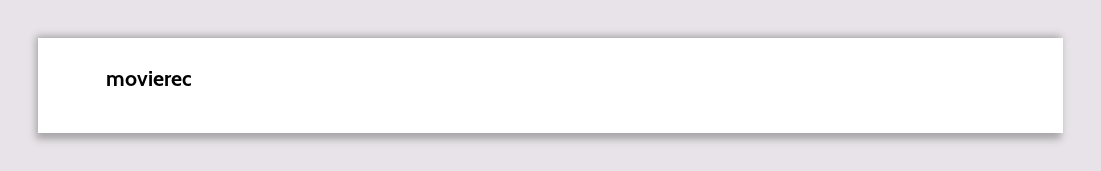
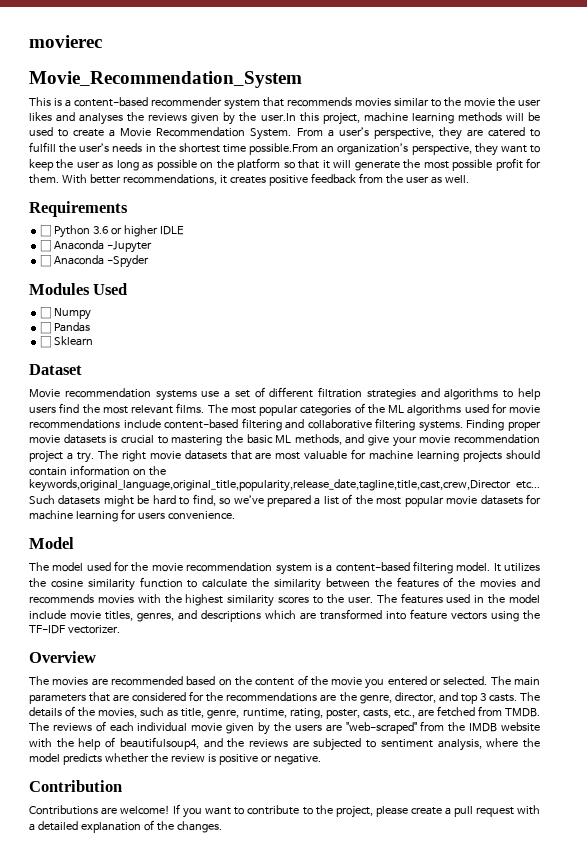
+ Movie_Recommendation_System
+ This is a content-based recommender system that recommends movies similar to the movie the user likes and analyses the reviews given by the user.In this project, machine learning methods will be used to create a Movie Recommendation System. From a user’s perspective, they are catered to fulfill the user’s needs in the shortest time possible.From an organization’s perspective, they want to keep the user as long as possible on the platform so that it will generate the most possible profit for them. With better recommendations, it creates positive feedback from the user as well.
+ Requirements
+ ☐ Python 3.6 or higher IDLE
+ ☐ Anaconda -Jupyter
+ ☐ Anaconda -Spyder
+ Modules Used
+ ☐ Numpy
+ ☐ Pandas
+ ☐ Sklearn
+ Dataset
+ Movie recommendation systems use a set of different filtration strategies and algorithms to help users find the most relevant films. The most popular categories of the ML algorithms used for movie recommendations include content-based filtering and collaborative filtering systems. Finding proper movie datasets is crucial to mastering the basic ML methods, and give your movie recommendation project a try. The right movie datasets that are most valuable for machine learning projects should contain information on the keywords,original_language,original_title,popularity,release_date,tagline,title,cast,crew,Director etc... Such datasets might be hard to find, so we’ve prepared a list of the most popular movie datasets for machine learning for users convenience.
+ Model
+ The model used for the movie recommendation system is a content-based filtering model. It utilizes the cosine similarity function to calculate the similarity between the features of the movies and recommends movies with the highest similarity scores to the user. The features used in the model include movie titles, genres, and descriptions which are transformed into feature vectors using the TF-IDF vectorizer.
+ Overview
+ The movies are recommended based on the content of the movie you entered or selected. The main parameters that are considered for the recommendations are the genre, director, and top 3 casts. The details of the movies, such as title, genre, runtime, rating, poster, casts, etc., are fetched from TMDB. The reviews of each individual movie given by the users are "web-scraped" from the IMDB website with the help of beautifulsoup4, and the reviews are subjected to sentiment analysis, where the model predicts whether the review is positive or negative.
+ Contribution
+ Contributions are welcome! If you want to contribute to the project, please create a pull request with a detailed explanation of the changes.

